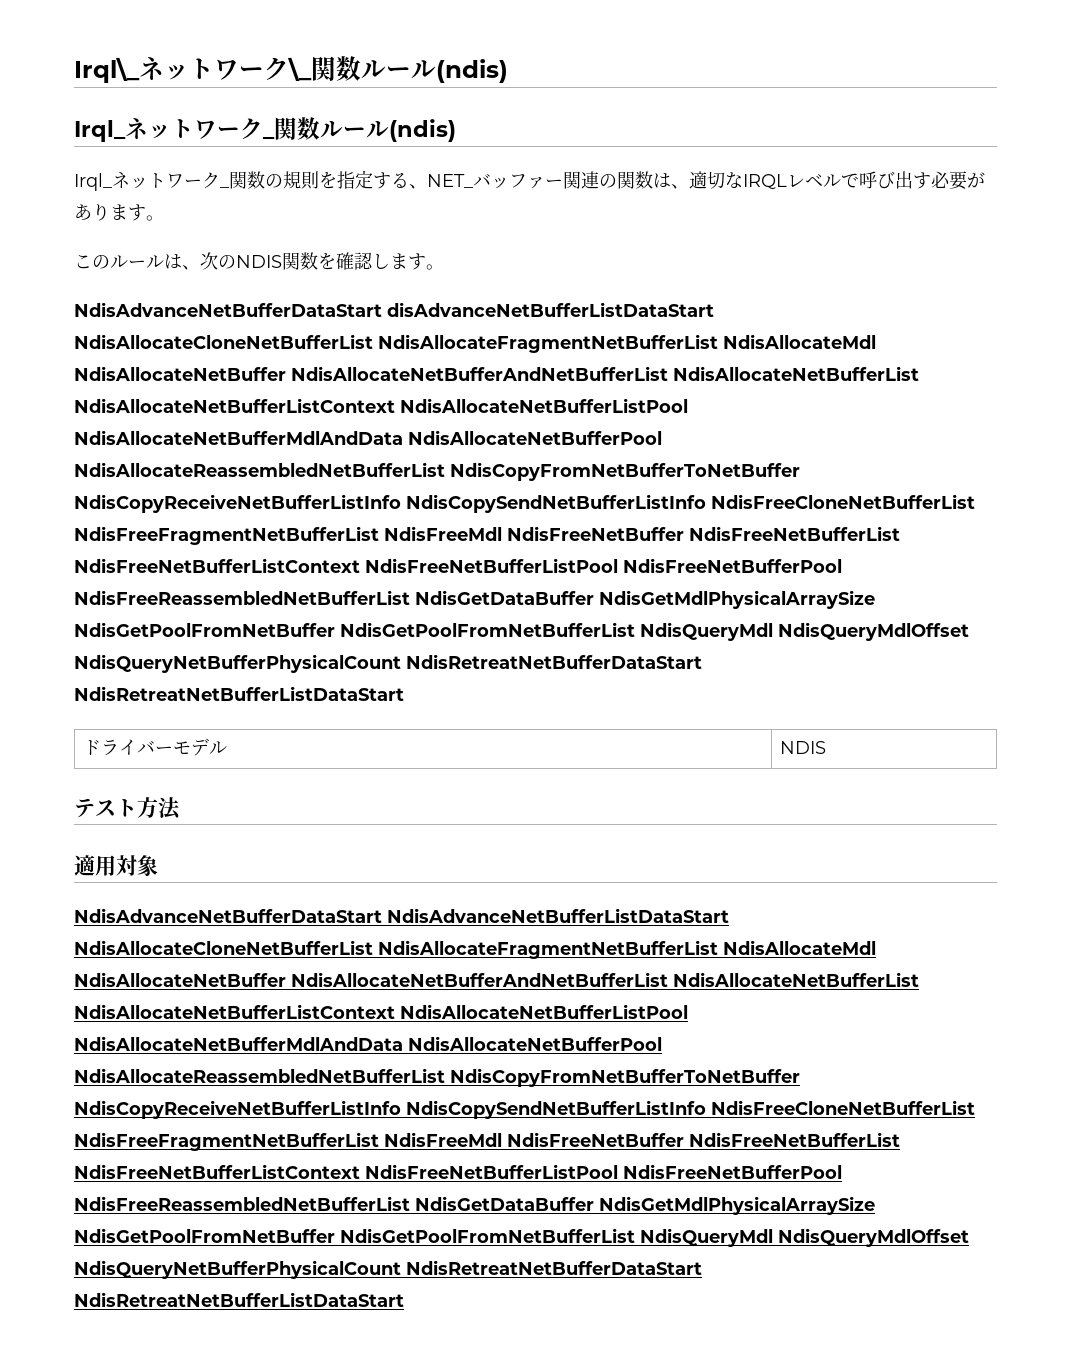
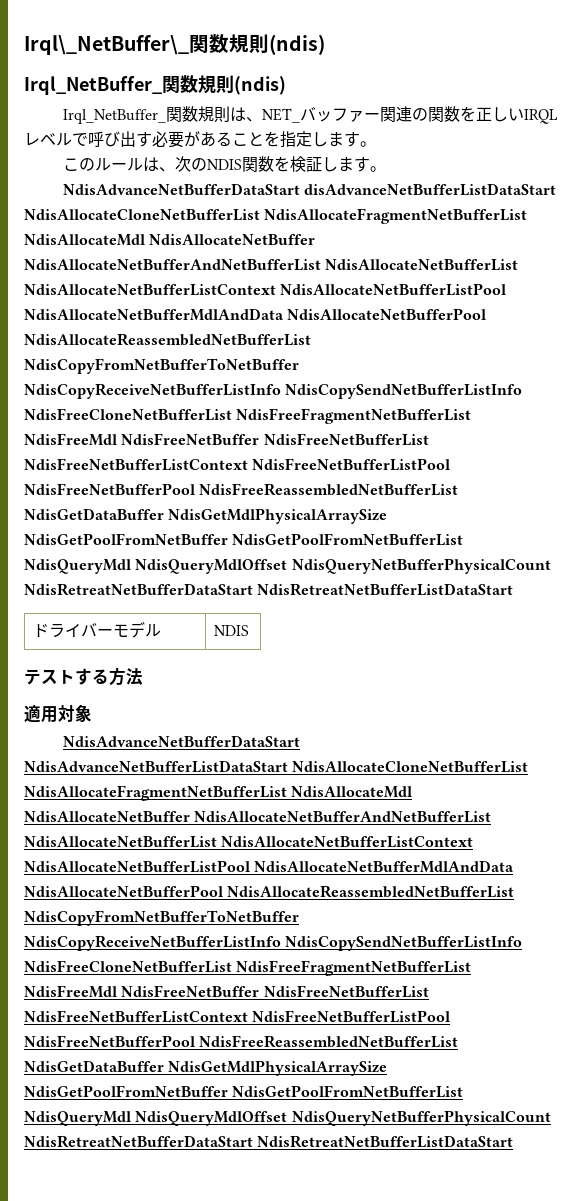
- Irql\_ネットワーク\_関数ルール(ndis)
- Irql_ネットワーク_関数ルール(ndis)
- Irql_ネットワーク_関数の規則を指定する、NET_バッファー関連の関数は、適切なIRQLレベルで呼び出す必要があります。
+ Irql\_NetBuffer\_関数規則(ndis)
+ Irql_NetBuffer_関数規則(ndis)
+ Irql_NetBuffer_関数規則は、NET_バッファー関連の関数を正しいIRQLレベルで呼び出す必要があることを指定します。
- このルールは、次のNDIS関数を確認します。
+ このルールは、次のNDIS関数を検証します。
- テスト方法
+ テストする方法

